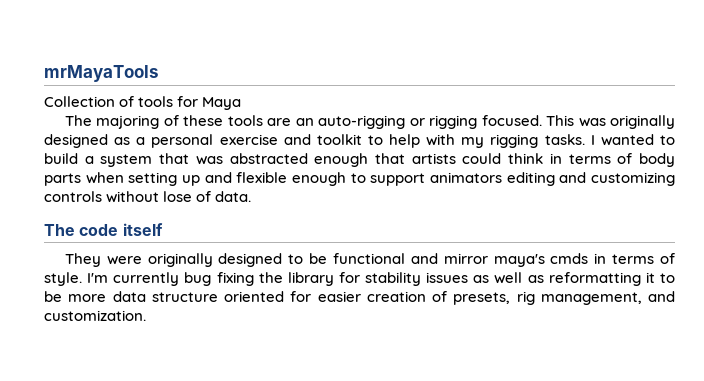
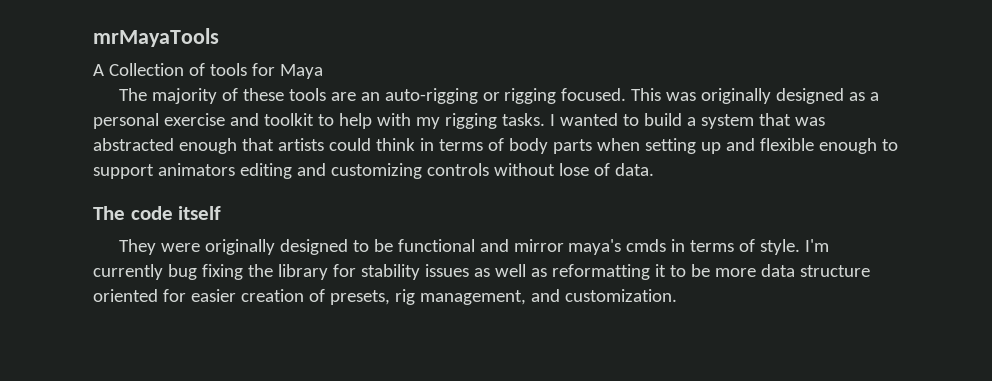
- Collection of tools for Maya
+ A Collection of tools for Maya
- The majoring of these tools are an auto-rigging or rigging focused.
+ The majority of these tools are an auto-rigging or rigging focused.

